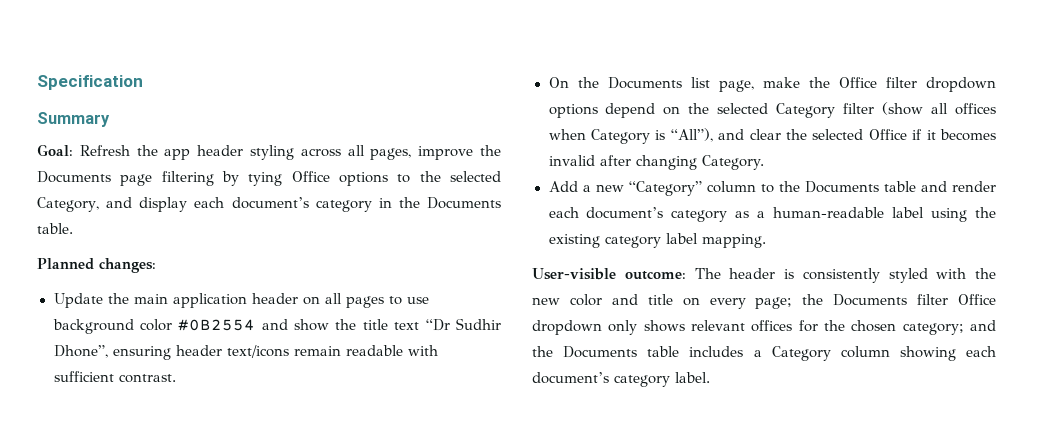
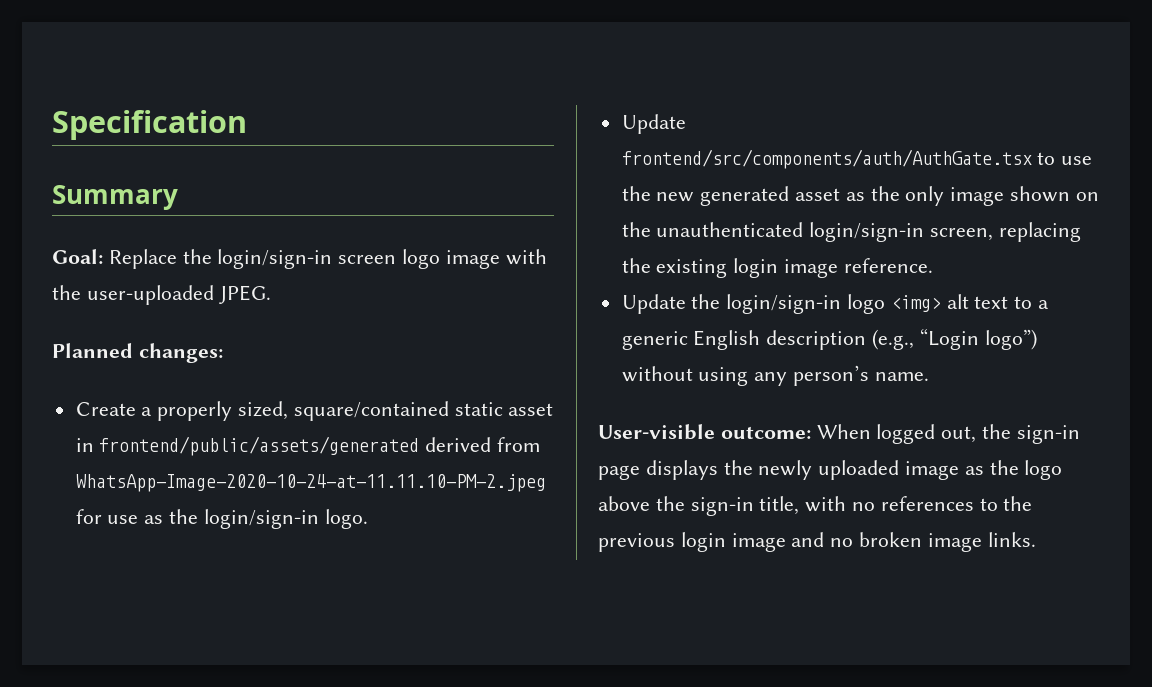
- Goal: Refresh the app header styling across all pages, improve the Documents page filtering by tying Office options to the selected Category, and display each document’s category in the Documents table.
+ Goal: Replace the login/sign-in screen logo image with the user-uploaded JPEG.
  Planned changes:
- Update the main application header on all pages to use background color #0B2554 and show the title text “Dr Sudhir Dhone”, ensuring header text/icons remain readable with sufficient contrast.
- On the Documents list page, make the Office filter dropdown options depend on the selected Category filter (show all offices when Category is “All”), and clear the selected Office if it becomes invalid after changing Category.
- Add a new “Category” column to the Documents table and render each document’s category as a human-readable label using the existing category label mapping.
- User-visible outcome: The header is consistently styled with the new color and title on every page; the Documents filter Office dropdown only shows relevant offices for the chosen category; and the Documents table includes a Category column showing each document’s category label.
+ Create a properly sized, square/contained static asset in frontend/public/assets/generated derived from WhatsApp-Image-2020-10-24-at-11.11.10-PM-2.jpeg for use as the login/sign-in logo.
+ Update frontend/src/components/auth/AuthGate.tsx to use the new generated asset as the only image shown on the unauthenticated login/sign-in screen, replacing the existing login image reference.
+ Update the login/sign-in logo <img> alt text to a generic English description (e.g., “Login logo”) without using any person’s name.
+ User-visible outcome: When logged out, the sign-in page displays the newly uploaded image as the logo above the sign-in title, with no references to the previous login image and no broken image links.

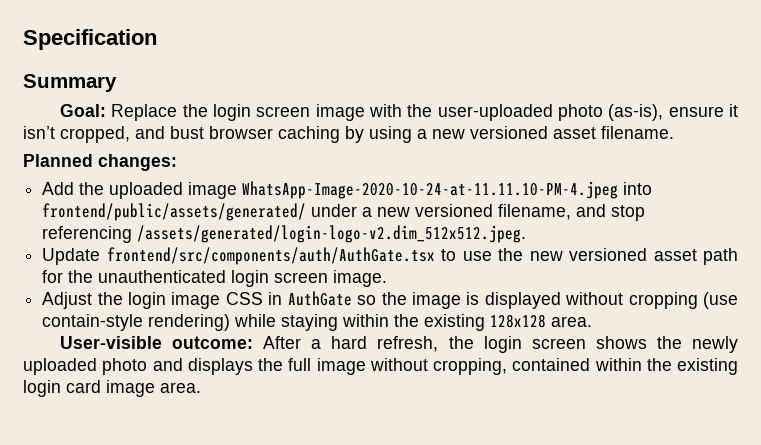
- Goal: Replace the login/sign-in screen logo image with the user-uploaded JPEG.
+ Goal: Replace the login screen image with the user-uploaded photo (as-is), ensure it isn’t cropped, and bust browser caching by using a new versioned asset filename.
  Planned changes:
- Create a properly sized, square/contained static asset in frontend/public/assets/generated derived from WhatsApp-Image-2020-10-24-at-11.11.10-PM-2.jpeg for use as the login/sign-in logo.
+ Add the uploaded image WhatsApp-Image-2020-10-24-at-11.11.10-PM-4.jpeg into frontend/public/assets/generated/ under a new versioned filename, and stop referencing /assets/generated/login-logo-v2.dim_512x512.jpeg.
- Update frontend/src/components/auth/AuthGate.tsx to use the new generated asset as the only image shown on the unauthenticated login/sign-in screen, replacing the existing login image reference.
- Update the login/sign-in logo <img> alt text to a generic English description (e.g., “Login logo”) without using any person’s name.
- User-visible outcome: When logged out, the sign-in page displays the newly uploaded image as the logo above the sign-in title, with no references to the previous login image and no broken image links.
+ Update frontend/src/components/auth/AuthGate.tsx to use the new versioned asset path for the unauthenticated login screen image.
+ Adjust the login image CSS in AuthGate so the image is displayed without cropping (use contain-style rendering) while staying within the existing 128x128 area.
+ User-visible outcome: After a hard refresh, the login screen shows the newly uploaded photo and displays the full image without cropping, contained within the existing login card image area.

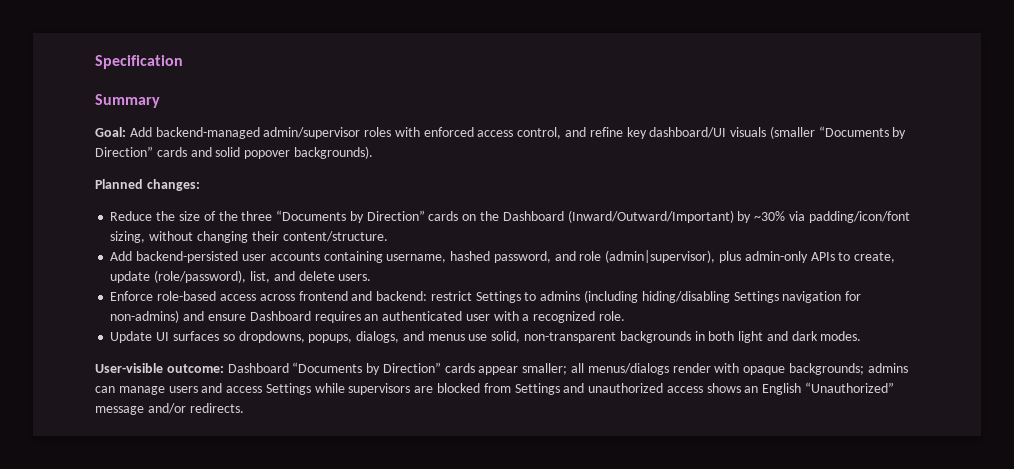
- Goal: Replace the login screen image with the user-uploaded photo (as-is), ensure it isn’t cropped, and bust browser caching by using a new versioned asset filename.
+ Goal: Add backend-managed admin/supervisor roles with enforced access control, and refine key dashboard/UI visuals (smaller “Documents by Direction” cards and solid popover backgrounds).
  Planned changes:
- Add the uploaded image WhatsApp-Image-2020-10-24-at-11.11.10-PM-4.jpeg into frontend/public/assets/generated/ under a new versioned filename, and stop referencing /assets/generated/login-logo-v2.dim_512x512.jpeg.
- Update frontend/src/components/auth/AuthGate.tsx to use the new versioned asset path for the unauthenticated login screen image.
- Adjust the login image CSS in AuthGate so the image is displayed without cropping (use contain-style rendering) while staying within the existing 128x128 area.
- User-visible outcome: After a hard refresh, the login screen shows the newly uploaded photo and displays the full image without cropping, contained within the existing login card image area.
+ Reduce the size of the three “Documents by Direction” cards on the Dashboard (Inward/Outward/Important) by ~30% via padding/icon/font sizing, without changing their content/structure.
+ Add backend-persisted user accounts containing username, hashed password, and role (admin|supervisor), plus admin-only APIs to create, update (role/password), list, and delete users.
+ Enforce role-based access across frontend and backend: restrict Settings to admins (including hiding/disabling Settings navigation for non-admins) and ensure Dashboard requires an authenticated user with a recognized role.
+ Update UI surfaces so dropdowns, popups, dialogs, and menus use solid, non-transparent backgrounds in both light and dark modes.
+ User-visible outcome: Dashboard “Documents by Direction” cards appear smaller; all menus/dialogs render with opaque backgrounds; admins can manage users and access Settings while supervisors are blocked from Settings and unauthorized access shows an English “Unauthorized” message and/or redirects.

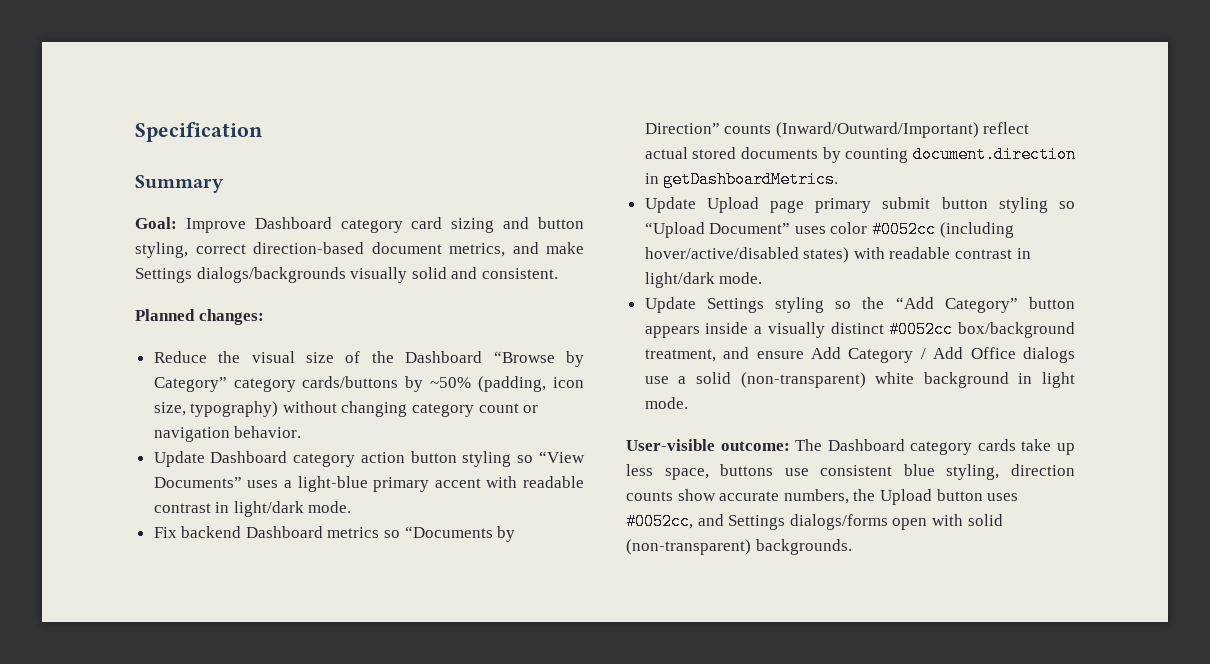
- Goal: Add backend-managed admin/supervisor roles with enforced access control, and refine key dashboard/UI visuals (smaller “Documents by Direction” cards and solid popover backgrounds).
+ Goal: Improve Dashboard category card sizing and button styling, correct direction-based document metrics, and make Settings dialogs/backgrounds visually solid and consistent.
- Reduce the size of the three “Documents by Direction” cards on the Dashboard (Inward/Outward/Important) by ~30% via padding/icon/font sizing, without changing their content/structure.
- Add backend-persisted user accounts containing username, hashed password, and role (admin|supervisor), plus admin-only APIs to create, update (role/password), list, and delete users.
- Enforce role-based access across frontend and backend: restrict Settings to admins (including hiding/disabling Settings navigation for non-admins) and ensure Dashboard requires an authenticated user with a recognized role.
- Update UI surfaces so dropdowns, popups, dialogs, and menus use solid, non-transparent backgrounds in both light and dark modes.
- User-visible outcome: Dashboard “Documents by Direction” cards appear smaller; all menus/dialogs render with opaque backgrounds; admins can manage users and access Settings while supervisors are blocked from Settings and unauthorized access shows an English “Unauthorized” message and/or redirects.
+ Reduce the visual size of the Dashboard “Browse by Category” category cards/buttons by ~50% (padding, icon size, typography) without changing category count or navigation behavior.
+ Update Dashboard category action button styling so “View Documents” uses a light-blue primary accent with readable contrast in light/dark mode.
+ Fix backend Dashboard metrics so “Documents by Direction” counts (Inward/Outward/Important) reflect actual stored documents by counting document.direction in getDashboardMetrics.
+ Update Upload page primary submit button styling so “Upload Document” uses color #0052cc (including hover/active/disabled states) with readable contrast in light/dark mode.
+ Update Settings styling so the “Add Category” button appears inside a visually distinct #0052cc box/background treatment, and ensure Add Category / Add Office dialogs use a solid (non-transparent) white background in light mode.
+ User-visible outcome: The Dashboard category cards take up less space, buttons use consistent blue styling, direction counts show accurate numbers, the Upload button uses #0052cc, and Settings dialogs/forms open with solid (non-transparent) backgrounds.

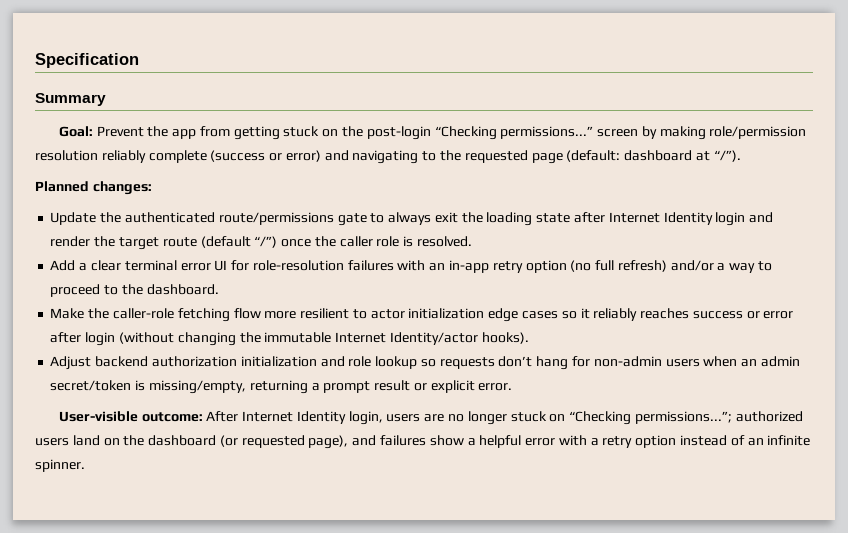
- Goal: Improve Dashboard category card sizing and button styling, correct direction-based document metrics, and make Settings dialogs/backgrounds visually solid and consistent.
+ Goal: Prevent the app from getting stuck on the post-login “Checking permissions...” screen by making role/permission resolution reliably complete (success or error) and navigating to the requested page (default: dashboard at “/”).
  Planned changes:
- Reduce the visual size of the Dashboard “Browse by Category” category cards/buttons by ~50% (padding, icon size, typography) without changing category count or navigation behavior.
- Update Dashboard category action button styling so “View Documents” uses a light-blue primary accent with readable contrast in light/dark mode.
- Fix backend Dashboard metrics so “Documents by Direction” counts (Inward/Outward/Important) reflect actual stored documents by counting document.direction in getDashboardMetrics.
- Update Upload page primary submit button styling so “Upload Document” uses color #0052cc (including hover/active/disabled states) with readable contrast in light/dark mode.
- Update Settings styling so the “Add Category” button appears inside a visually distinct #0052cc box/background treatment, and ensure Add Category / Add Office dialogs use a solid (non-transparent) white background in light mode.
- User-visible outcome: The Dashboard category cards take up less space, buttons use consistent blue styling, direction counts show accurate numbers, the Upload button uses #0052cc, and Settings dialogs/forms open with solid (non-transparent) backgrounds.
+ Update the authenticated route/permissions gate to always exit the loading state after Internet Identity login and render the target route (default “/”) once the caller role is resolved.
+ Add a clear terminal error UI for role-resolution failures with an in-app retry option (no full refresh) and/or a way to proceed to the dashboard.
+ Make the caller-role fetching flow more resilient to actor initialization edge cases so it reliably reaches success or error after login (without changing the immutable Internet Identity/actor hooks).
+ Adjust backend authorization initialization and role lookup so requests don’t hang for non-admin users when an admin secret/token is missing/empty, returning a prompt result or explicit error.
+ User-visible outcome: After Internet Identity login, users are no longer stuck on “Checking permissions...”; authorized users land on the dashboard (or requested page), and failures show a helpful error with a retry option instead of an infinite spinner.

